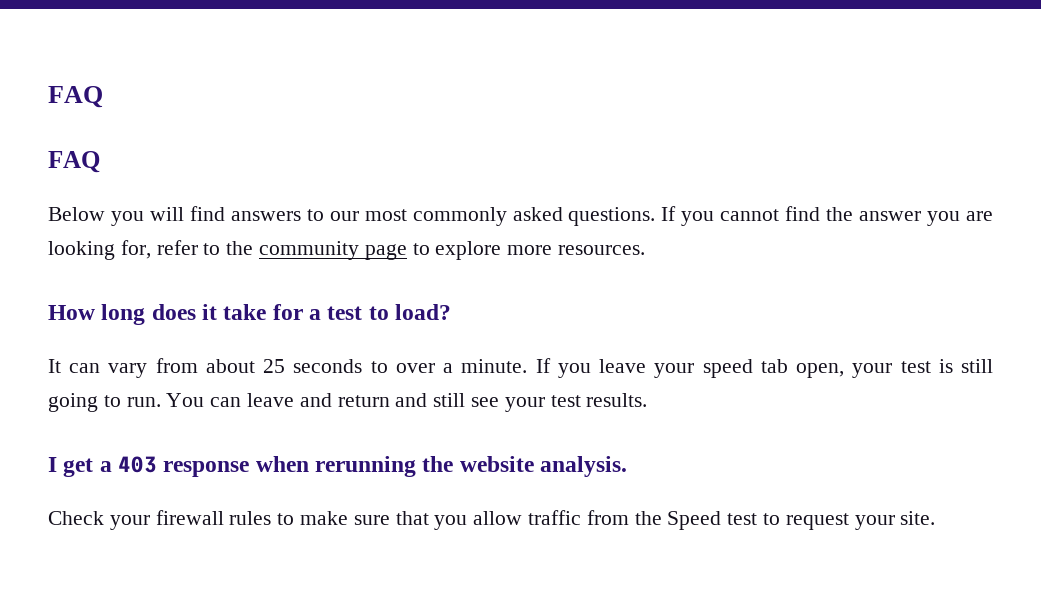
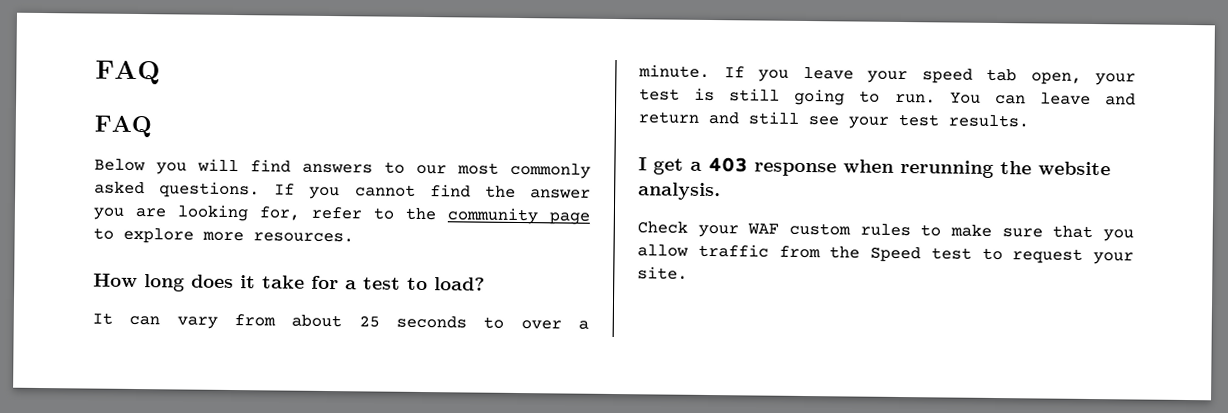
- Check your firewall rules to make sure that you allow traffic from the Speed test to request your site.
+ Check your WAF custom rules to make sure that you allow traffic from the Speed test to request your site.

